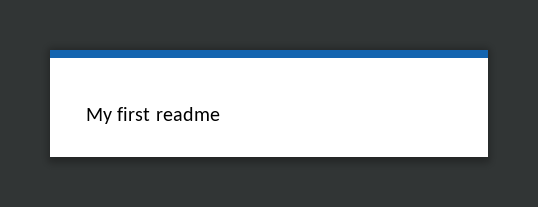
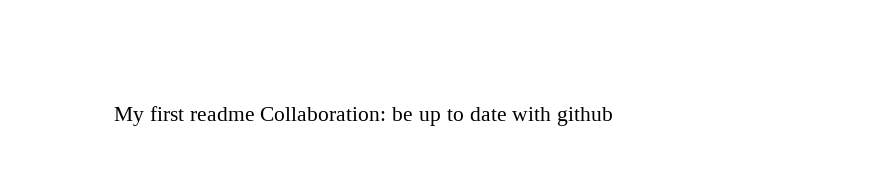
- My first readme
+ My first readme Collaboration: be up to date with github

